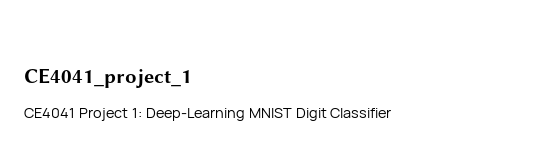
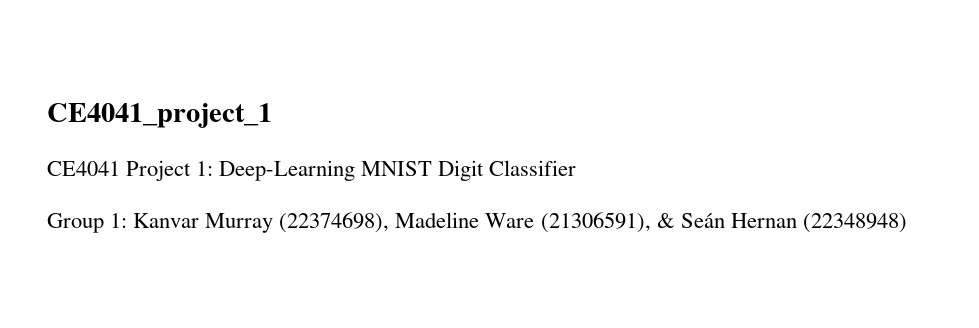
+ Group 1: Kanvar Murray (22374698), Madeline Ware (21306591), & Seán Hernan (22348948)

